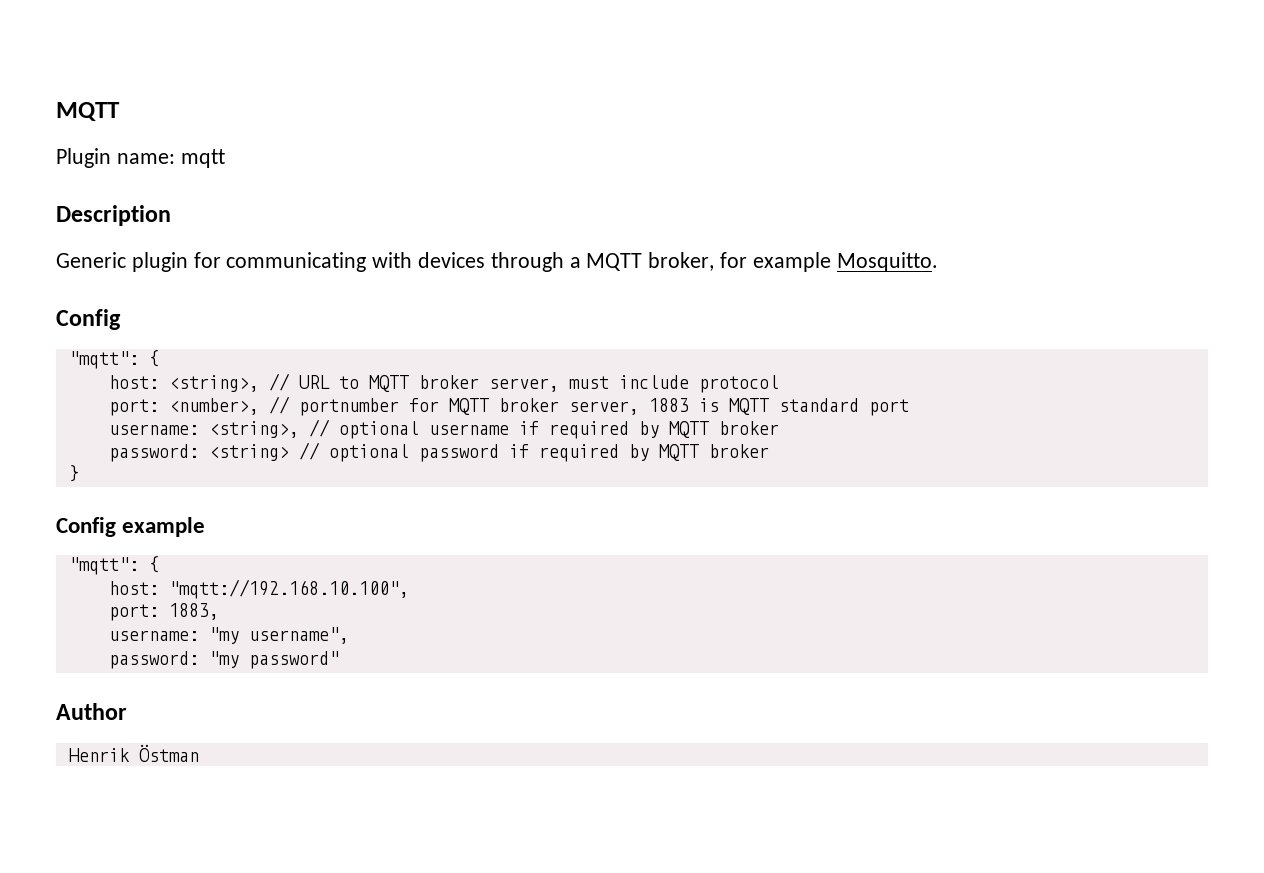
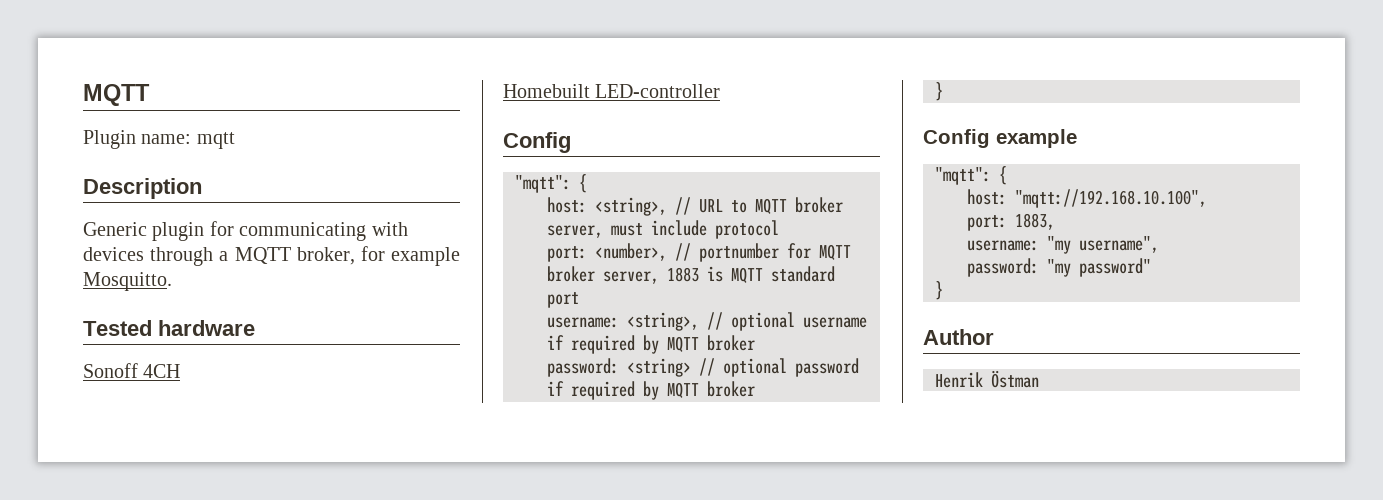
+ Tested hardware
+ Sonoff 4CH
+ Homebuilt LED-controller
  password: "my password"
+ }

